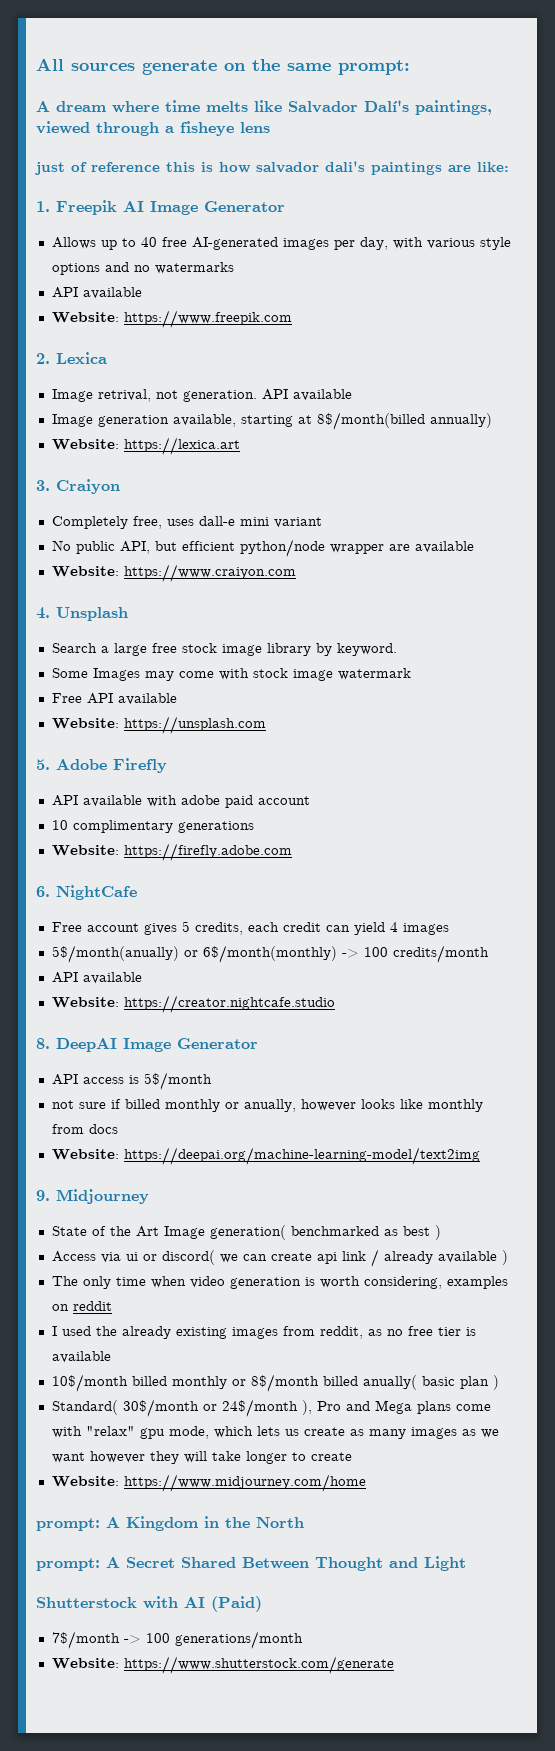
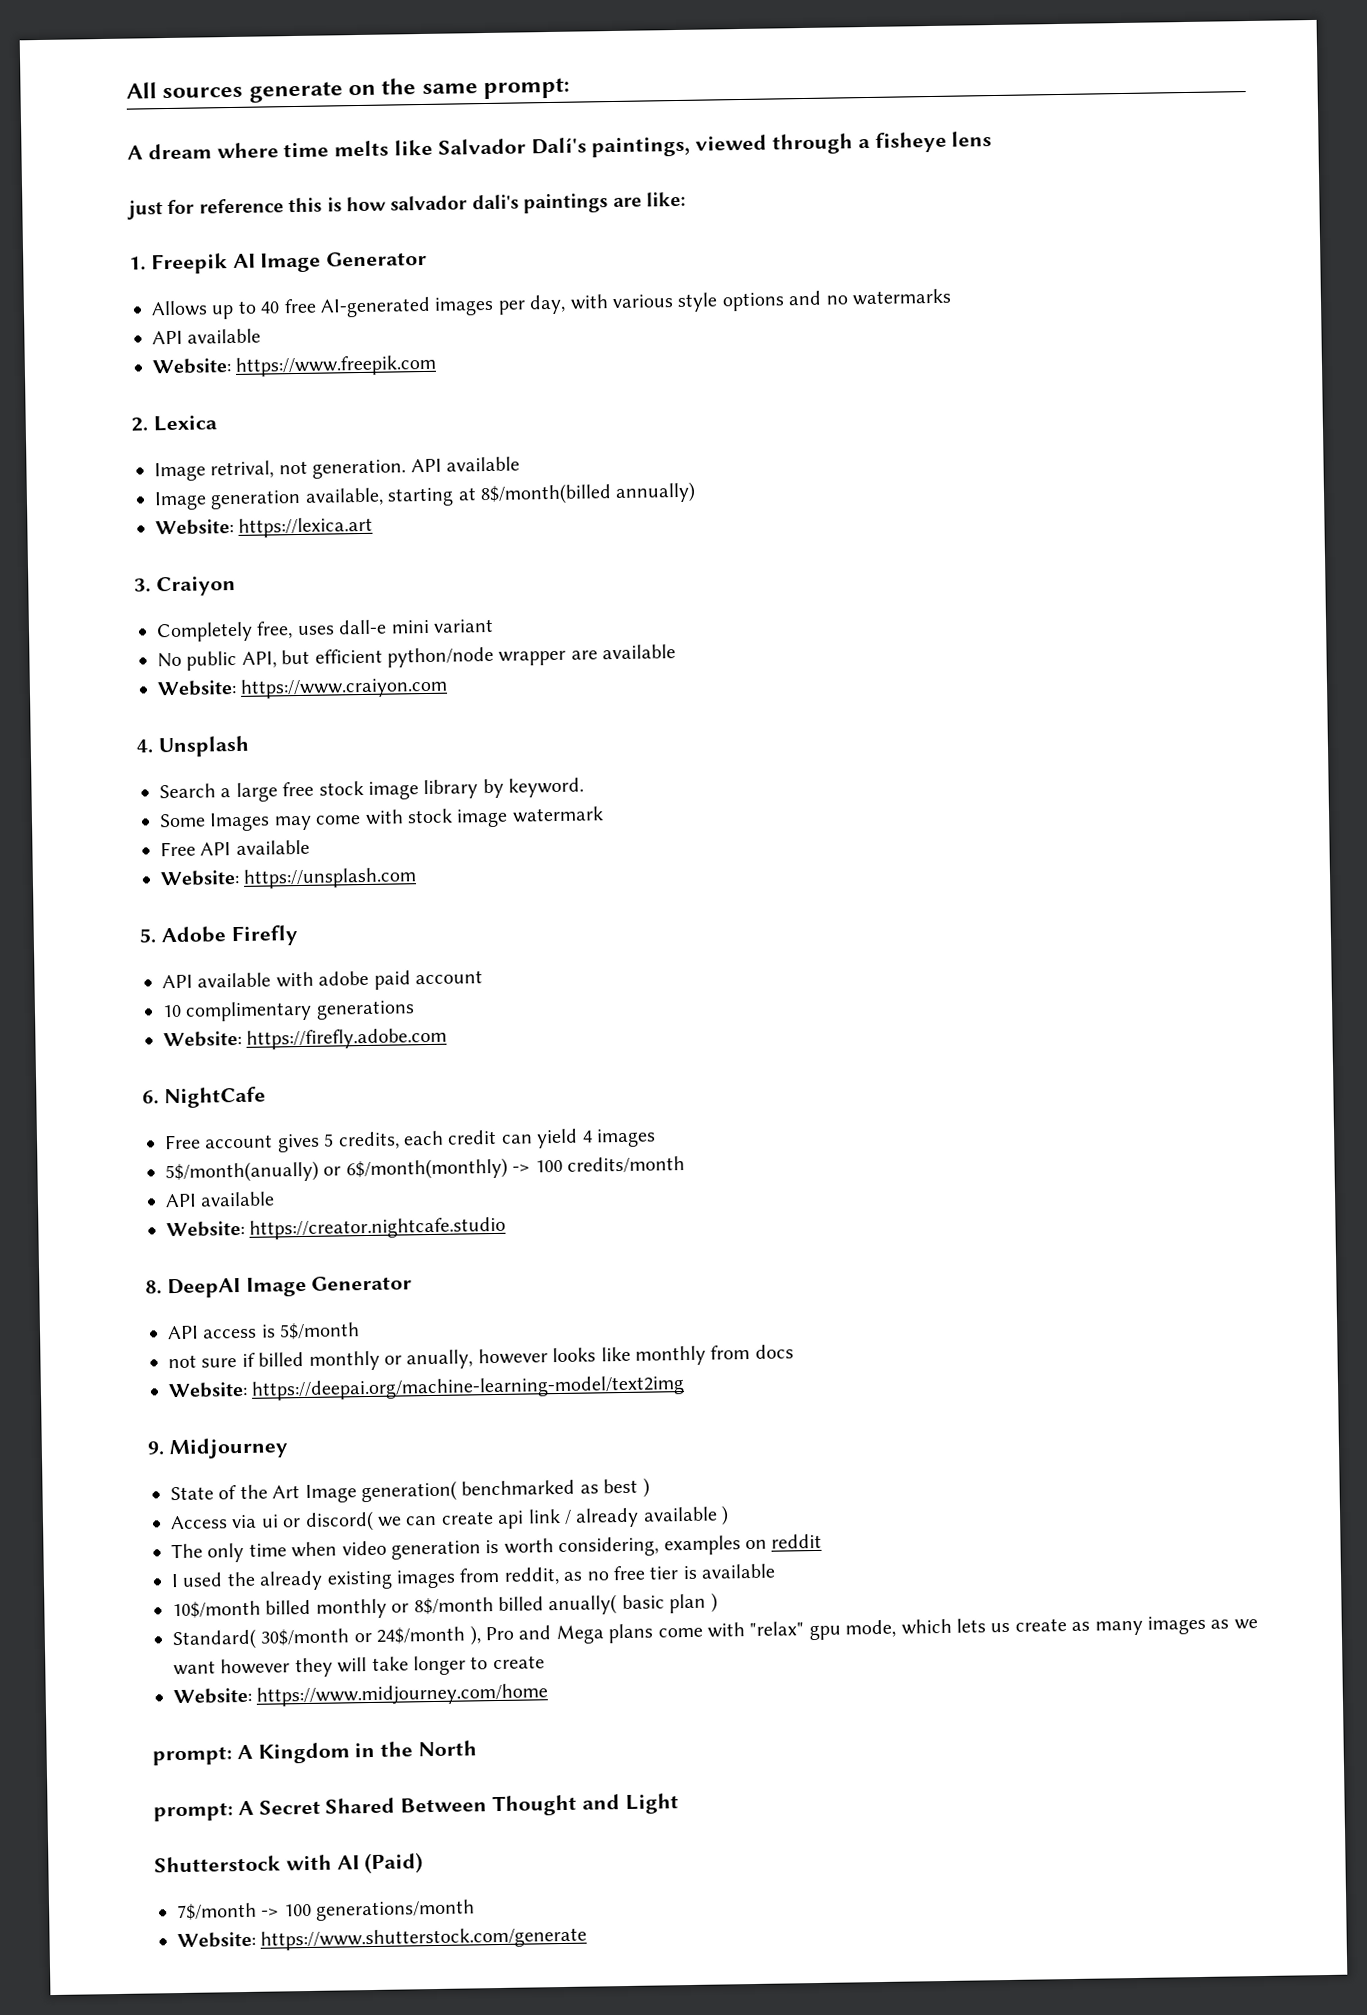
- just of reference this is how salvador dali's paintings are like:
+ just for reference this is how salvador dali's paintings are like:

